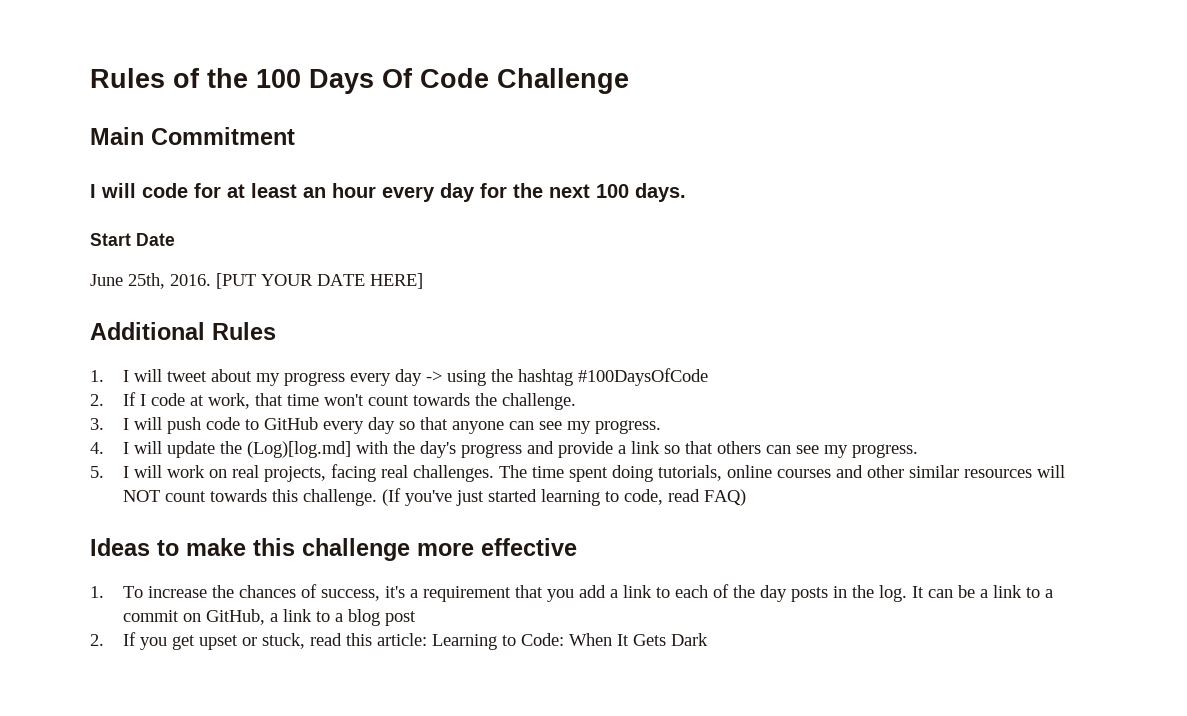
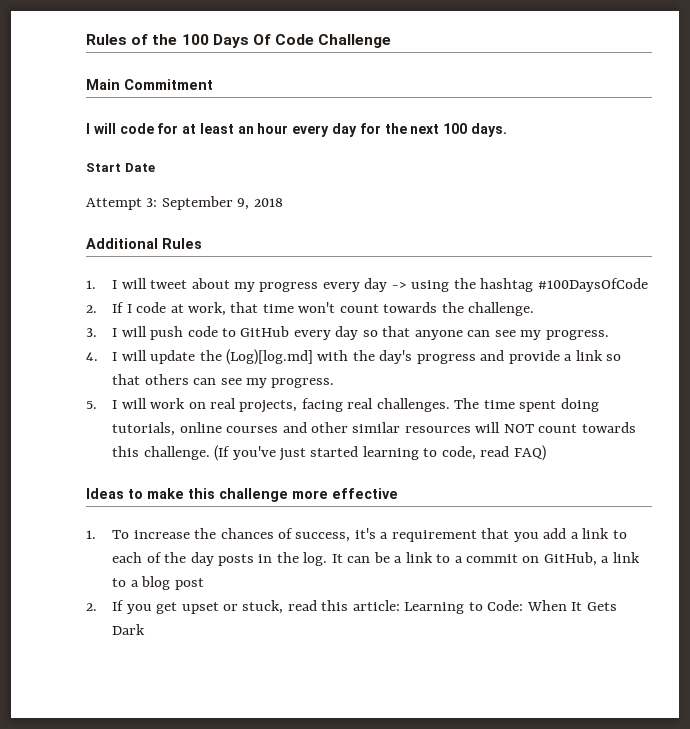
- June 25th, 2016. [PUT YOUR DATE HERE]
+ Attempt 3: September 9, 2018

